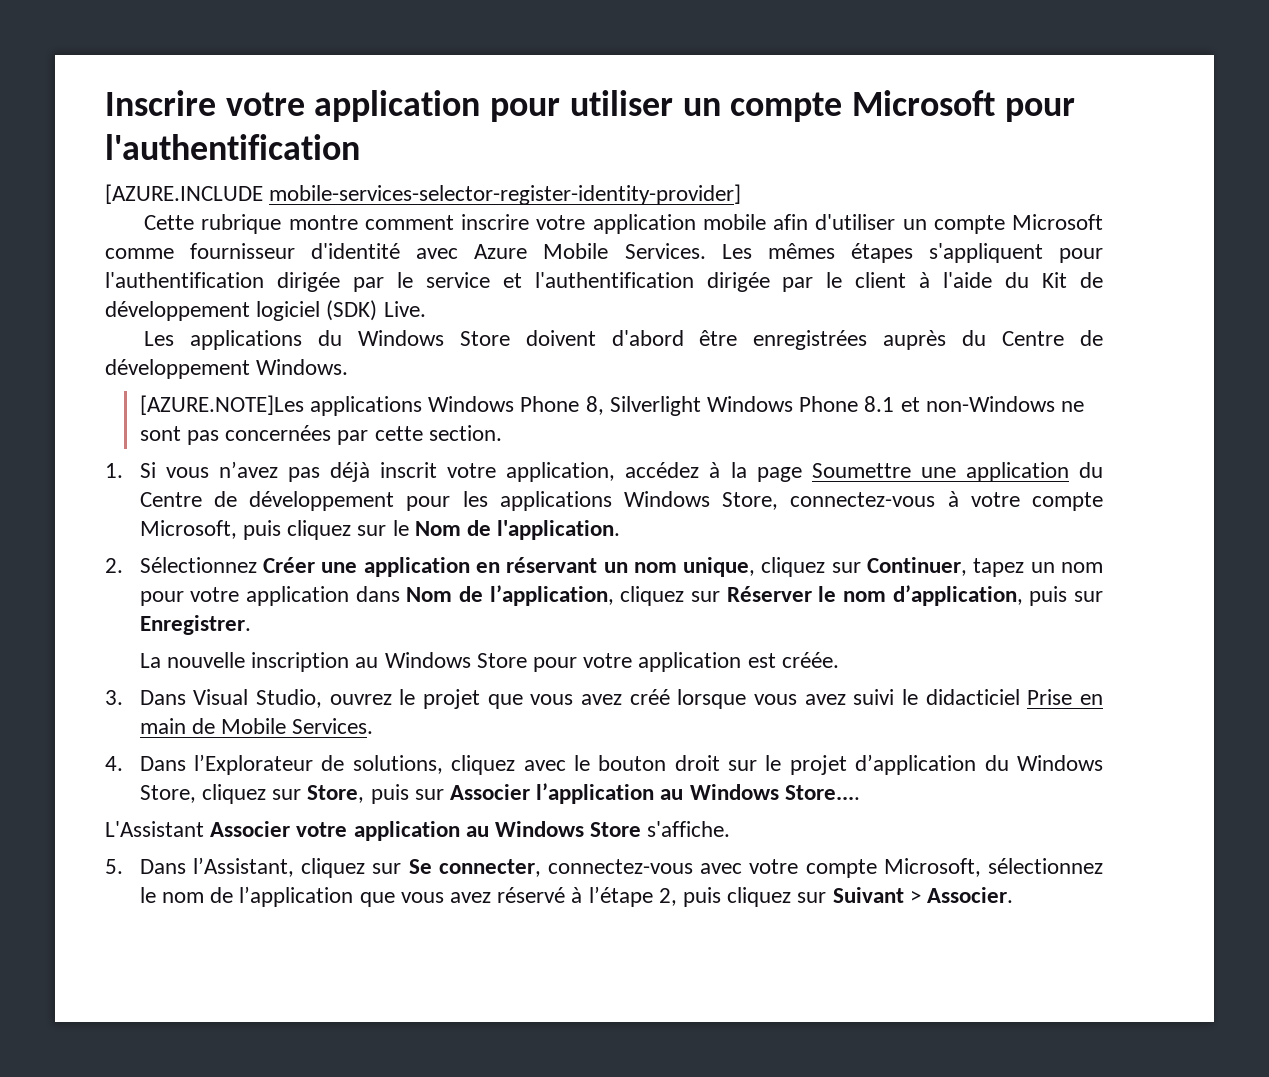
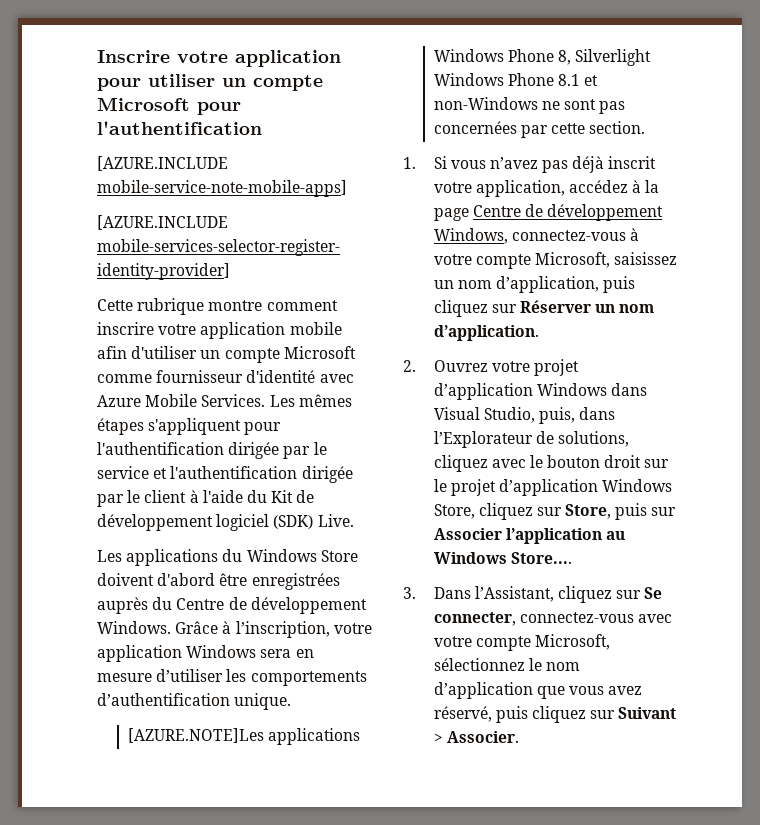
+ [AZURE.INCLUDE mobile-service-note-mobile-apps]
+ Grâce à l’inscription, votre application Windows sera en mesure d’utiliser les comportements d’authentification unique.
- 1. Si vous n’avez pas déjà inscrit votre application, accédez à la page Soumettre une application du Centre de développement pour les applications Windows Store, connectez-vous à votre compte Microsoft, puis cliquez sur le Nom de l'application.
- 2. Sélectionnez Créer une application en réservant un nom unique, cliquez sur Continuer, tapez un nom pour votre application dans Nom de l’application, cliquez sur Réserver le nom d’application, puis sur Enregistrer.
- La nouvelle inscription au Windows Store pour votre application est créée.
- 3. Dans Visual Studio, ouvrez le projet que vous avez créé lorsque vous avez suivi le didacticiel Prise en main de Mobile Services.
- 4. Dans l’Explorateur de solutions, cliquez avec le bouton droit sur le projet d’application du Windows Store, cliquez sur Store, puis sur Associer l’application au Windows Store....
+ 1. Si vous n’avez pas déjà inscrit votre application, accédez à la page Centre de développement Windows, connectez-vous à votre compte Microsoft, saisissez un nom d’application, puis cliquez sur Réserver un nom d’application.
+ 2. Ouvrez votre projet d’application Windows dans Visual Studio, puis, dans l’Explorateur de solutions, cliquez avec le bouton droit sur le projet d’application Windows Store, cliquez sur Store, puis sur Associer l’application au Windows Store....
- L'Assistant Associer votre application au Windows Store s'affiche.
- 5. Dans l’Assistant, cliquez sur Se connecter, connectez-vous avec votre compte Microsoft, sélectionnez le nom de l’application que vous avez réservé à l’étape 2, puis cliquez sur Suivant > Associer.
+ 3. Dans l’Assistant, cliquez sur Se connecter, connectez-vous avec votre compte Microsoft, sélectionnez le nom d’application que vous avez réservé, puis cliquez sur Suivant > Associer.

